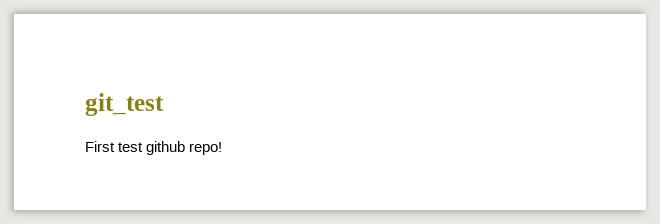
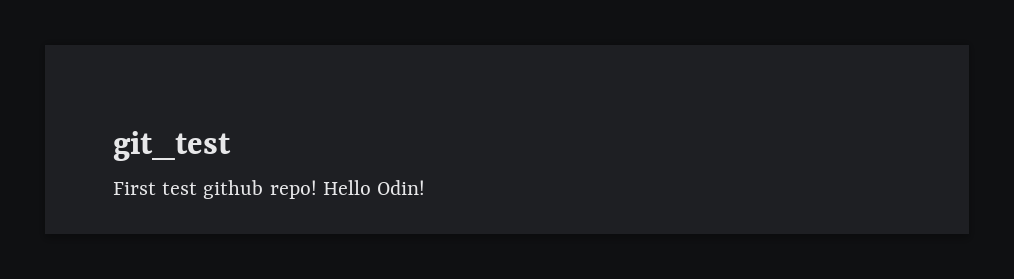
+ Hello Odin!

